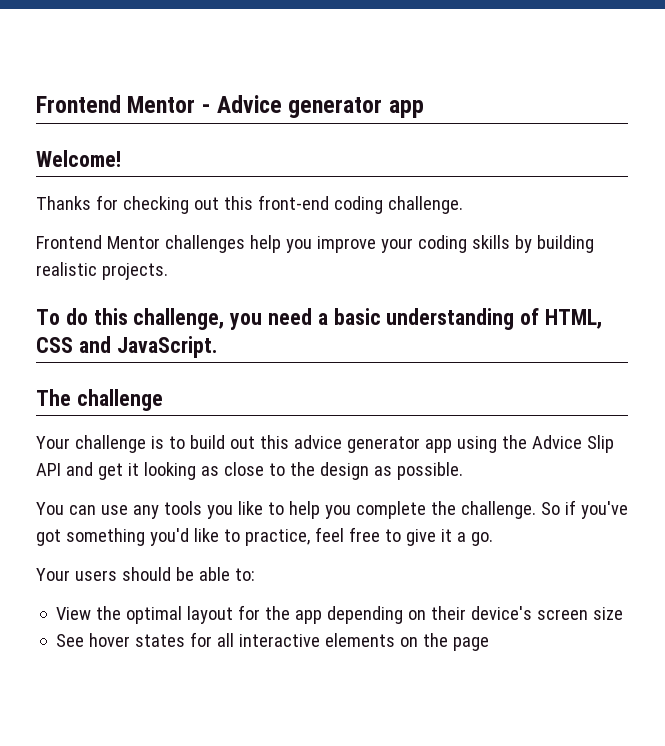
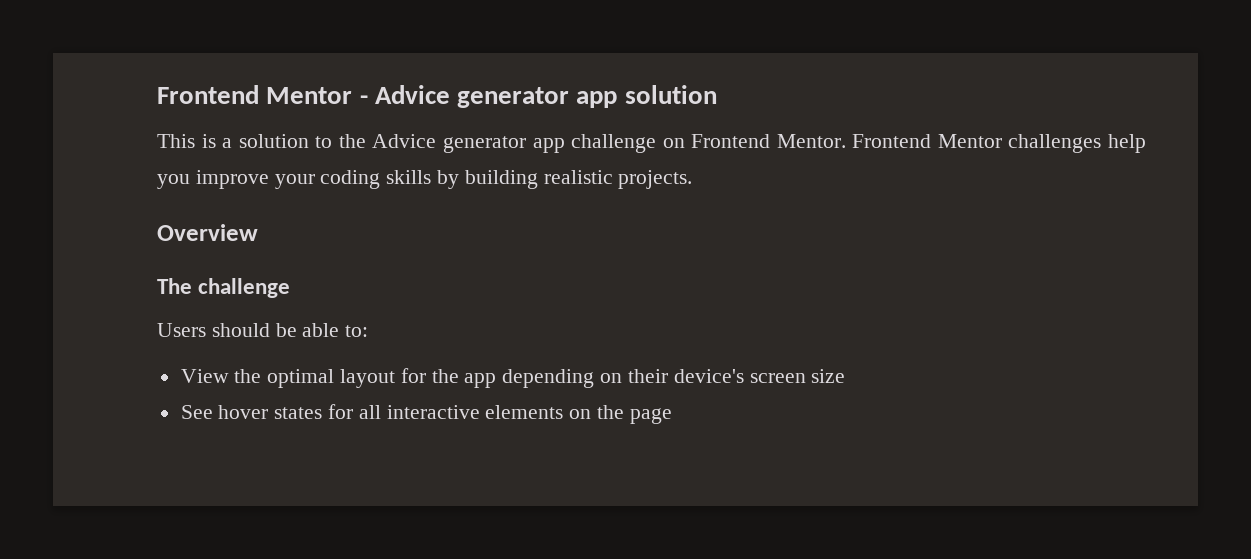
- Frontend Mentor - Advice generator app
- Welcome!
- Thanks for checking out this front-end coding challenge.
- Frontend Mentor challenges help you improve your coding skills by building realistic projects.
+ Frontend Mentor - Advice generator app solution
+ This is a solution to the Advice generator app challenge on Frontend Mentor. Frontend Mentor challenges help you improve your coding skills by building realistic projects.
- To do this challenge, you need a basic understanding of HTML, CSS and JavaScript.
+ Overview
  The challenge
- Your challenge is to build out this advice generator app using the Advice Slip API and get it looking as close to the design as possible.
- You can use any tools you like to help you complete the challenge. So if you've got something you'd like to practice, feel free to give it a go.
- Your users should be able to:
+ Users should be able to:

